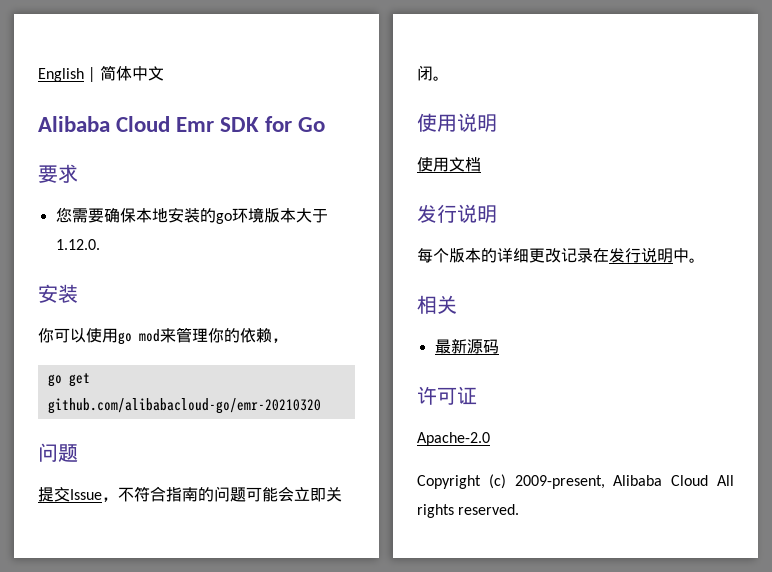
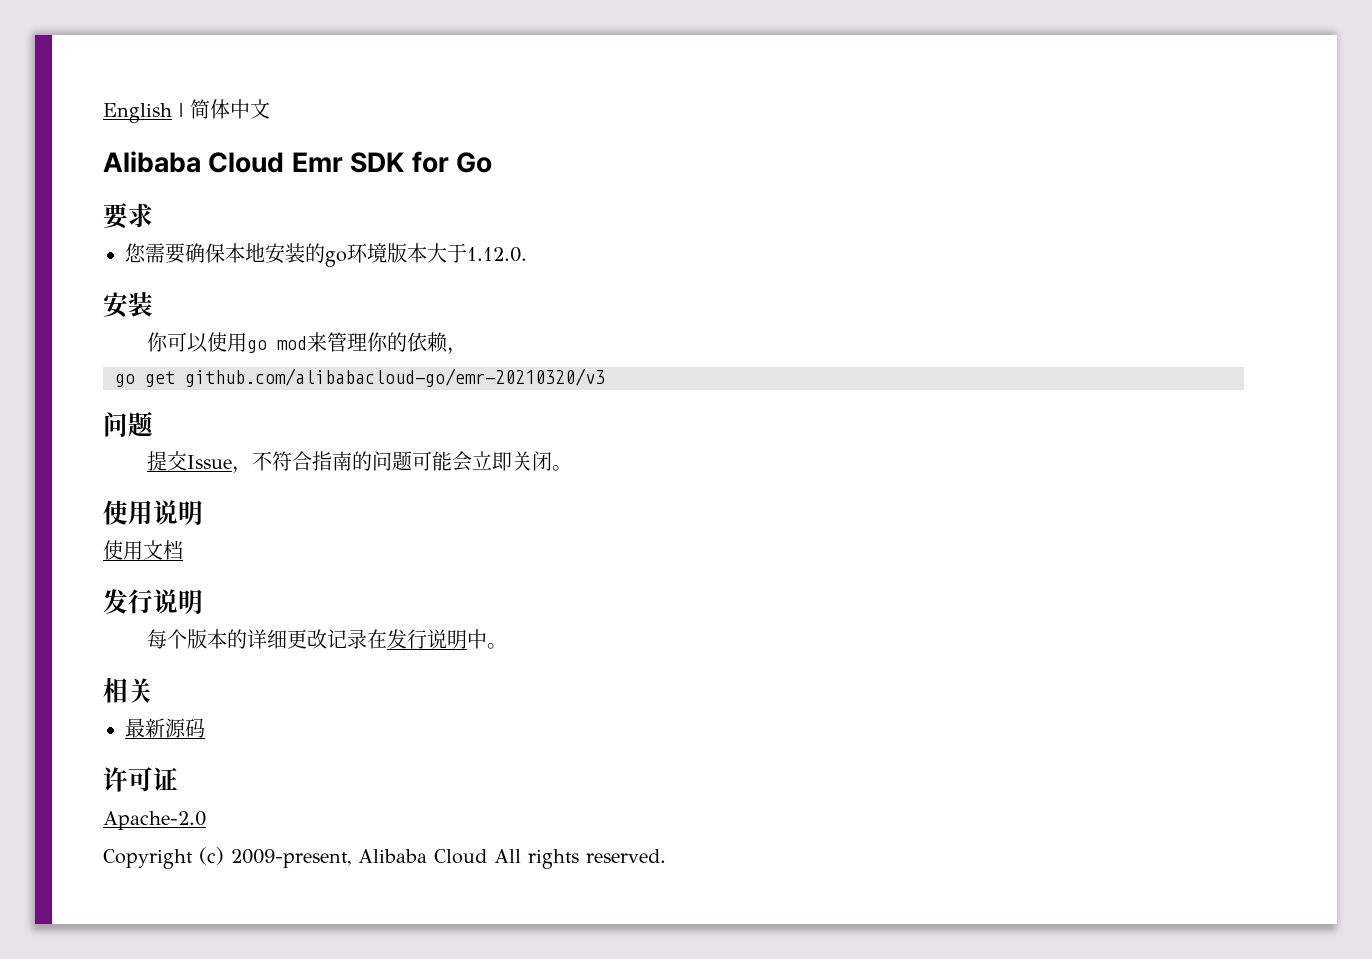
- go get github.com/alibabacloud-go/emr-20210320
+ go get github.com/alibabacloud-go/emr-20210320/v3

